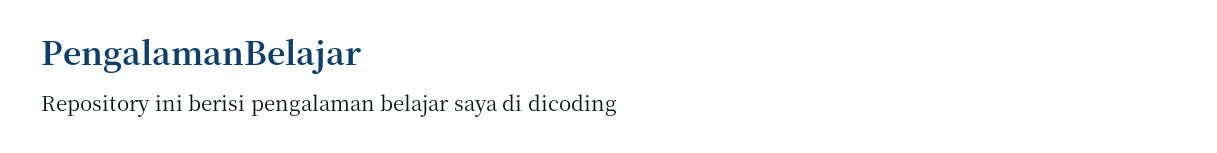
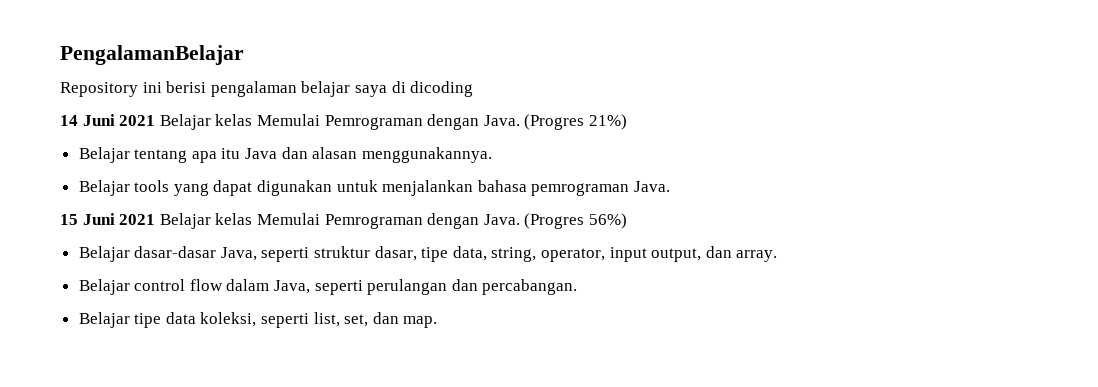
+ 14 Juni 2021 Belajar kelas Memulai Pemrograman dengan Java. (Progres 21%)
+ Belajar tentang apa itu Java dan alasan menggunakannya.
+ Belajar tools yang dapat digunakan untuk menjalankan bahasa pemrograman Java.
+ 15 Juni 2021 Belajar kelas Memulai Pemrograman dengan Java. (Progres 56%)
+ Belajar dasar-dasar Java, seperti struktur dasar, tipe data, string, operator, input output, dan array.
+ Belajar control flow dalam Java, seperti perulangan dan percabangan.
+ Belajar tipe data koleksi, seperti list, set, dan map.

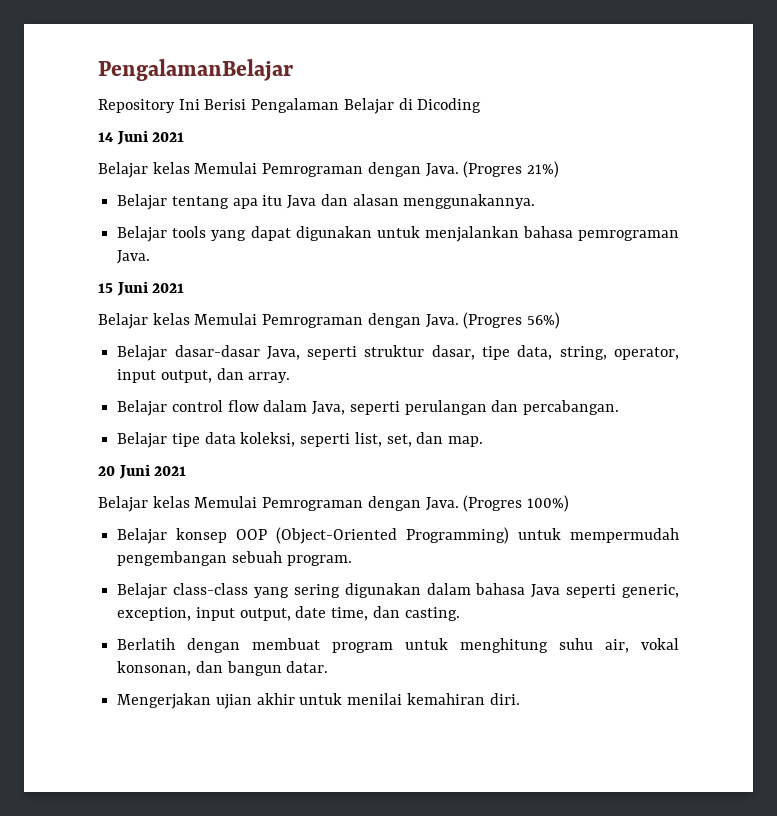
- Repository ini berisi pengalaman belajar saya di dicoding
+ Repository Ini Berisi Pengalaman Belajar di Dicoding
- 14 Juni 2021 Belajar kelas Memulai Pemrograman dengan Java.
+ 14 Juni 2021
+ Belajar kelas Memulai Pemrograman dengan Java.
- 15 Juni 2021 Belajar kelas Memulai Pemrograman dengan Java.
+ 15 Juni 2021
+ Belajar kelas Memulai Pemrograman dengan Java.
+ 20 Juni 2021
+ Belajar kelas Memulai Pemrograman dengan Java. (Progres 100%)
+ Belajar konsep OOP (Object-Oriented Programming) untuk mempermudah pengembangan sebuah program.
+ Belajar class-class yang sering digunakan dalam bahasa Java seperti generic, exception, input output, date time, dan casting.
+ Berlatih dengan membuat program untuk menghitung suhu air, vokal konsonan, dan bangun datar.
+ Mengerjakan ujian akhir untuk menilai kemahiran diri.

